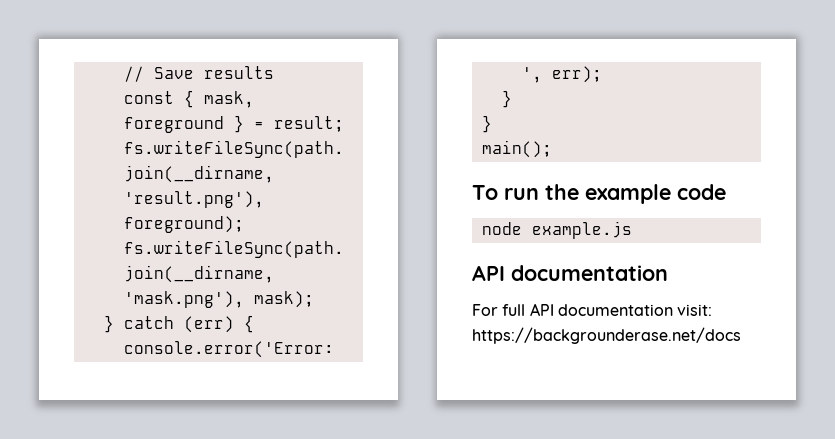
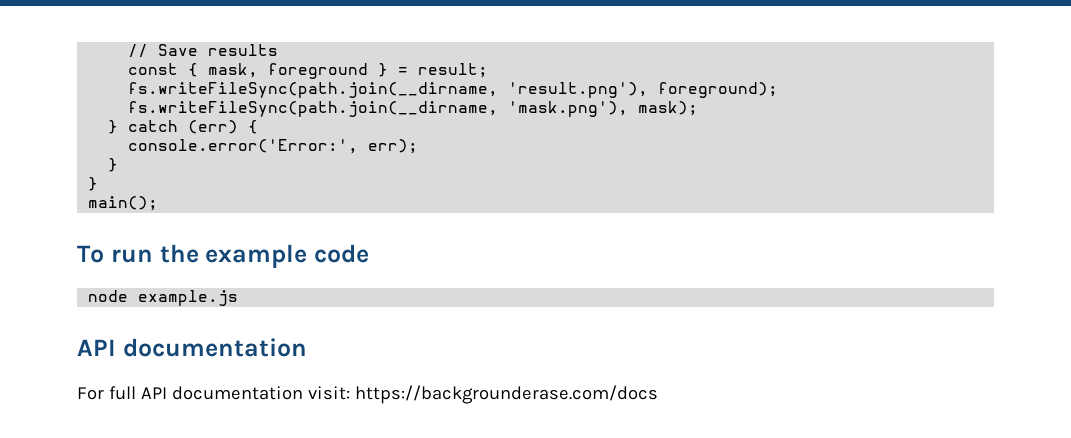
- For full API documentation visit: https://backgrounderase.net/docs
+ For full API documentation visit: https://backgrounderase.com/docs

